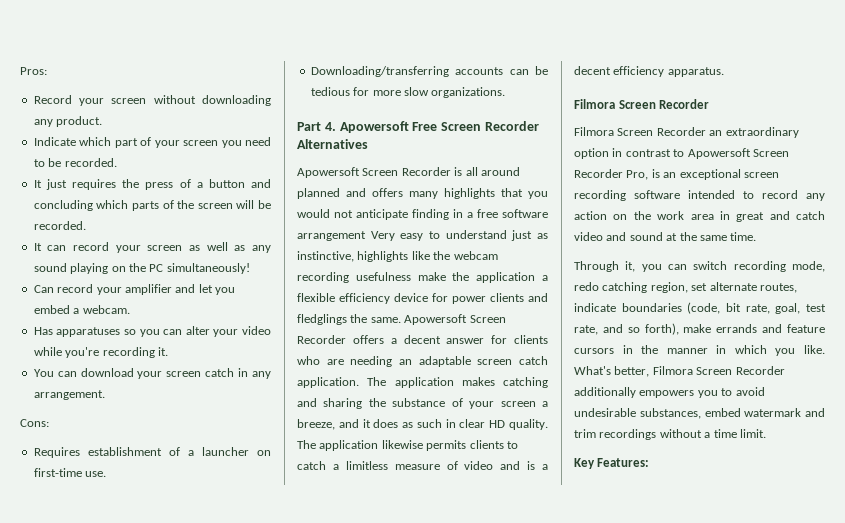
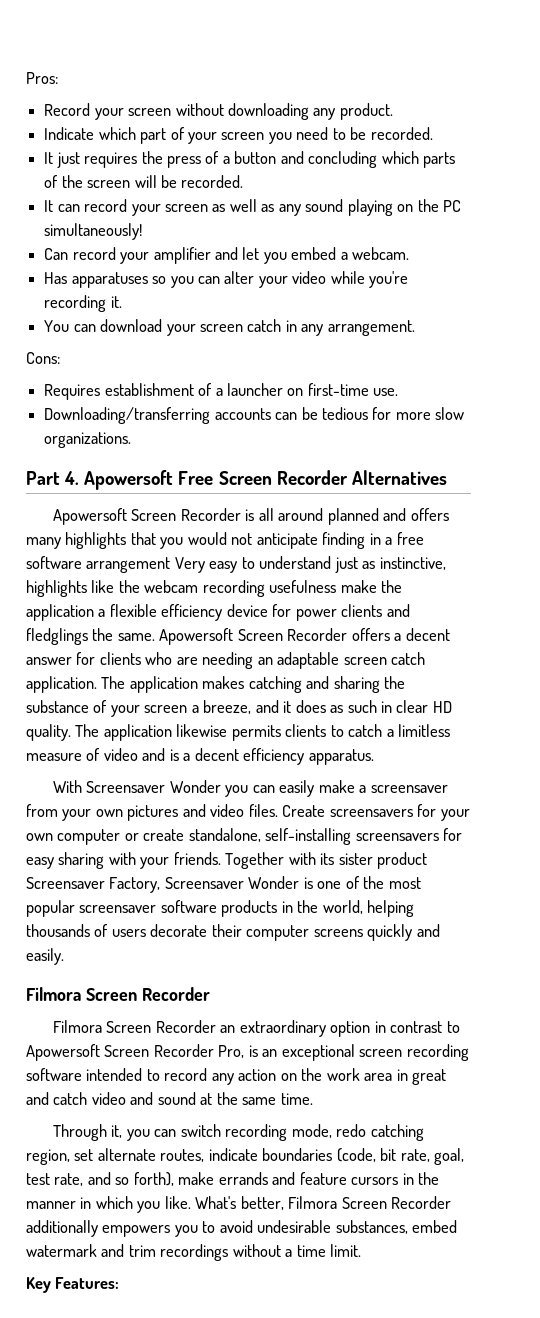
+ With Screensaver Wonder you can easily make a screensaver from your own pictures and video files. Create screensavers for your own computer or create standalone, self-installing screensavers for easy sharing with your friends. Together with its sister product Screensaver Factory, Screensaver Wonder is one of the most popular screensaver software products in the world, helping thousands of users decorate their computer screens quickly and easily.

